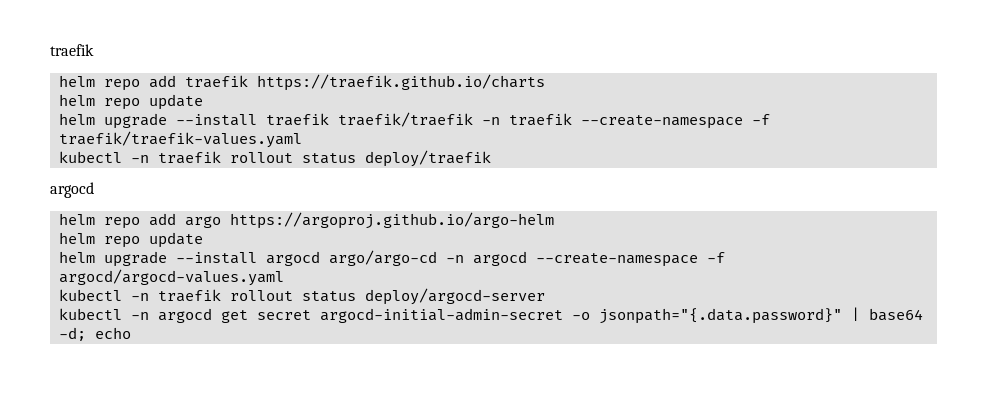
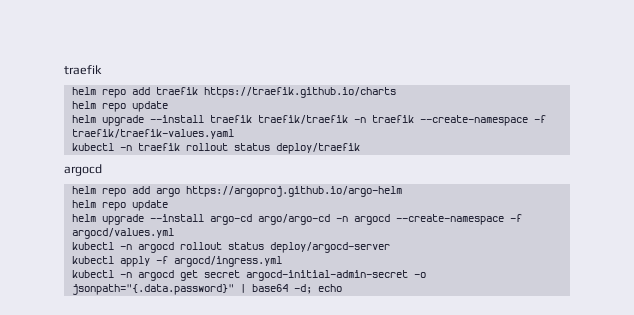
- helm upgrade --install argocd argo/argo-cd -n argocd --create-namespace -f argocd/argocd-values.yaml
- kubectl -n traefik rollout status deploy/argocd-server
+ helm upgrade --install argo-cd argo/argo-cd -n argocd --create-namespace -f argocd/values.yml
+ kubectl -n argocd rollout status deploy/argocd-server
+ kubectl apply -f argocd/ingress.yml

